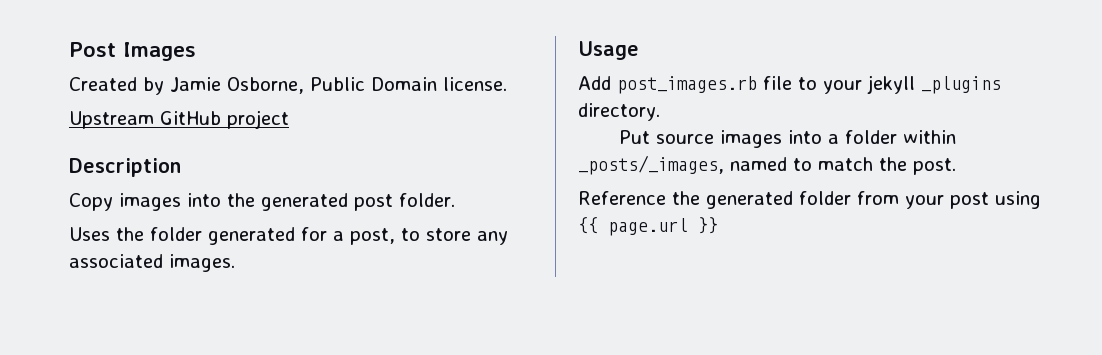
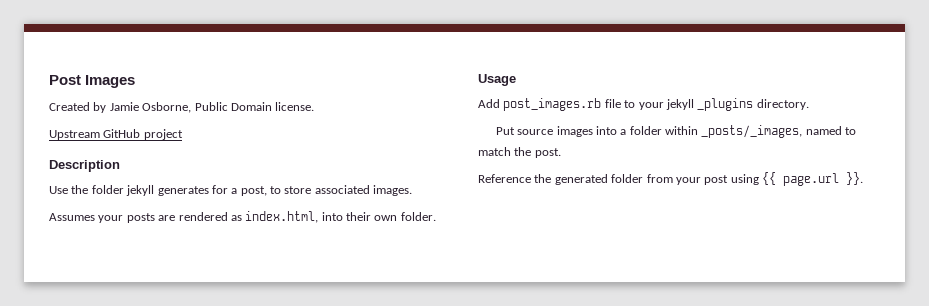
- Copy images into the generated post folder.
- Uses the folder generated for a post, to store any associated images.
+ Use the folder jekyll generates for a post, to store associated images.
+ Assumes your posts are rendered as index.html, into their own folder.
- Reference the generated folder from your post using {{ page.url }}
+ Reference the generated folder from your post using {{ page.url }}.

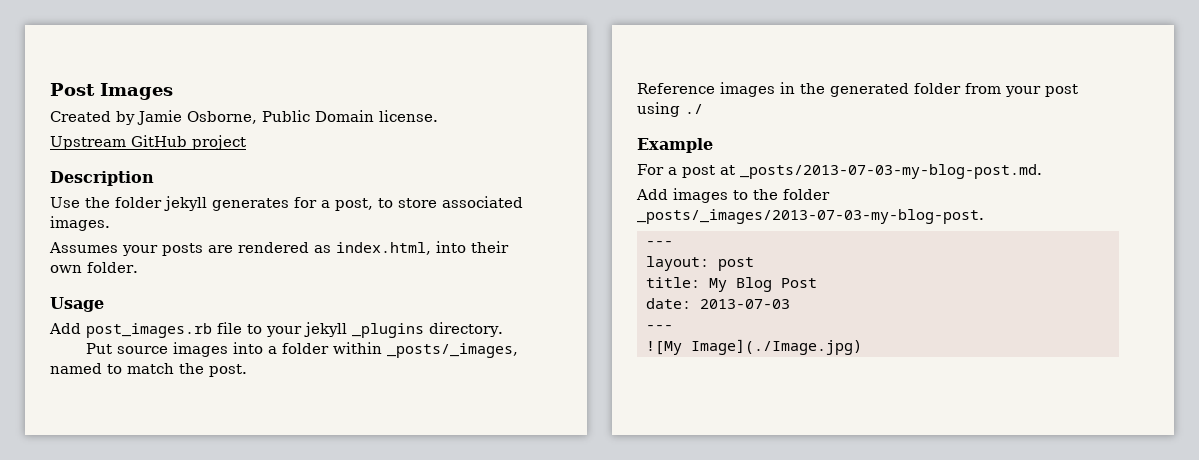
- Reference the generated folder from your post using {{ page.url }}.
+ Reference images in the generated folder from your post using ./
+ Example
+ For a post at _posts/2013-07-03-my-blog-post.md.
+ Add images to the folder _posts/_images/2013-07-03-my-blog-post.
+ ---
+ layout: post
+ title: My Blog Post
+ date: 2013-07-03
+ ---
+ ![My Image](./Image.jpg)

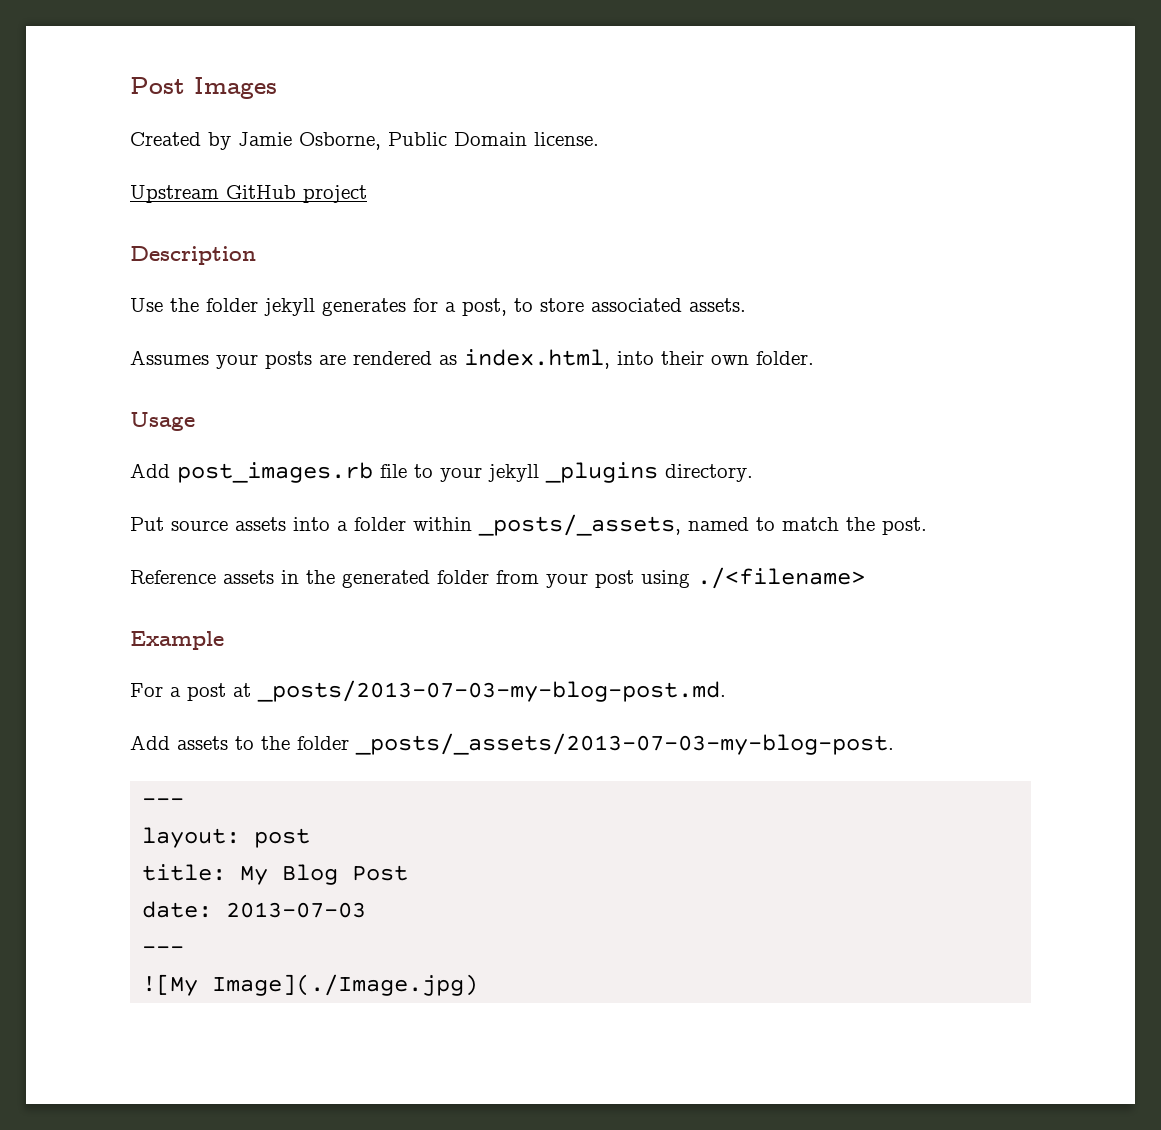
- Use the folder jekyll generates for a post, to store associated images.
+ Use the folder jekyll generates for a post, to store associated assets.
- Put source images into a folder within _posts/_images, named to match the post.
+ Put source assets into a folder within _posts/_assets, named to match the post.
- Reference images in the generated folder from your post using ./
+ Reference assets in the generated folder from your post using ./<filename>
- Add images to the folder _posts/_images/2013-07-03-my-blog-post.
+ Add assets to the folder _posts/_assets/2013-07-03-my-blog-post.

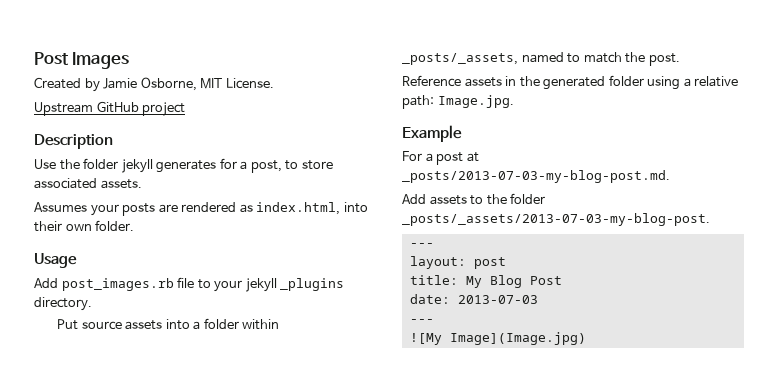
- Created by Jamie Osborne, Public Domain license.
+ Created by Jamie Osborne, MIT License.
- Reference assets in the generated folder from your post using ./<filename>
+ Reference assets in the generated folder using a relative path: Image.jpg.
- ![My Image](./Image.jpg)
+ ![My Image](Image.jpg)

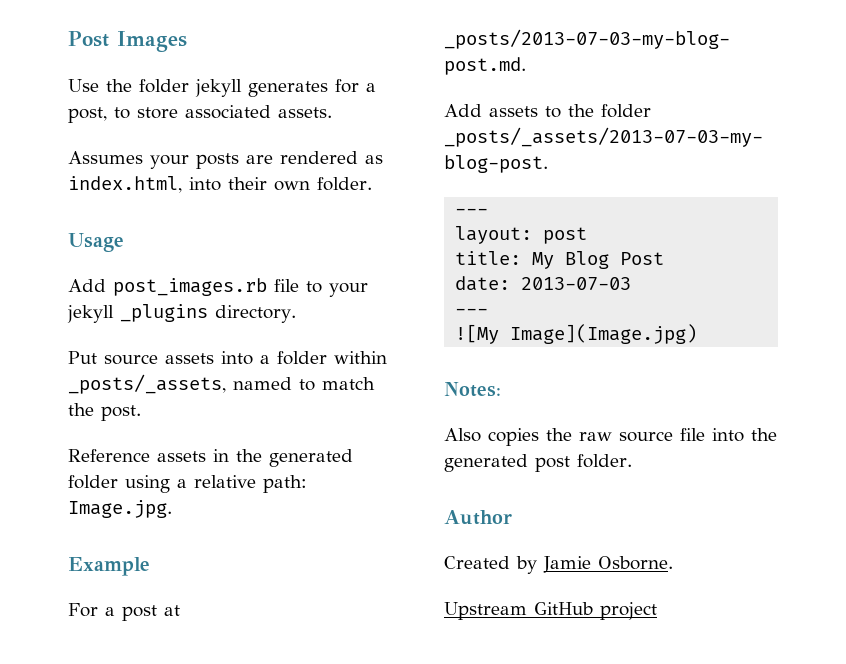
- Created by Jamie Osborne, MIT License.
- Upstream GitHub project
- Description
+ Notes:
+ Also copies the raw source file into the generated post folder.
+ Author
+ Created by Jamie Osborne.
+ Upstream GitHub project

